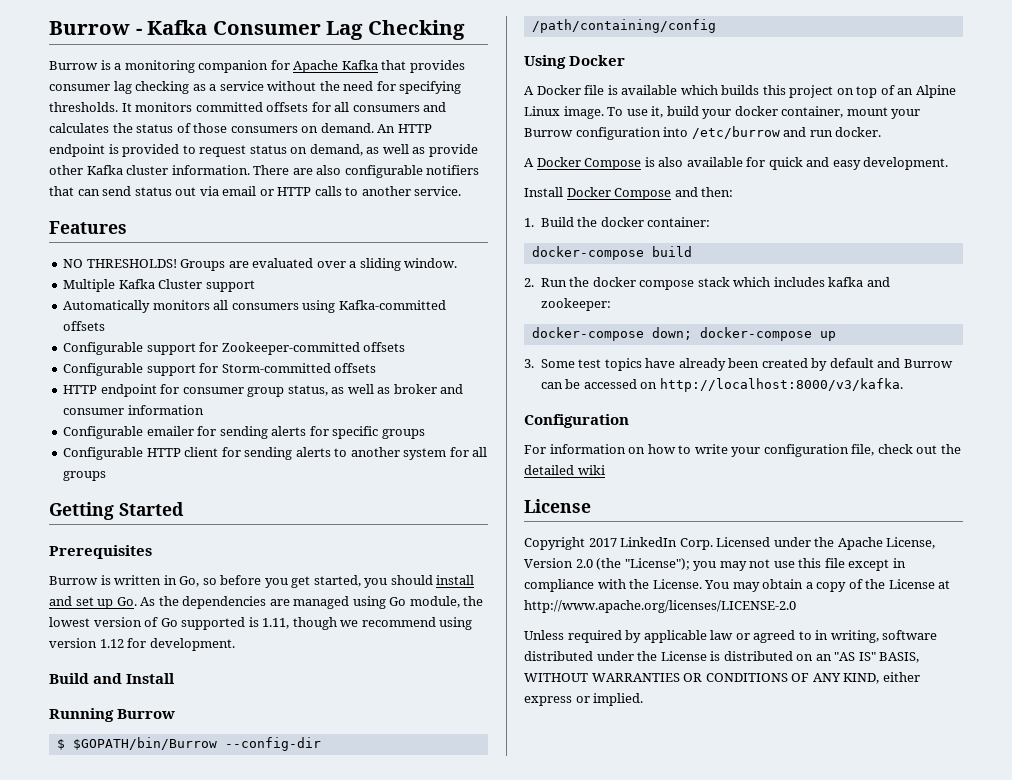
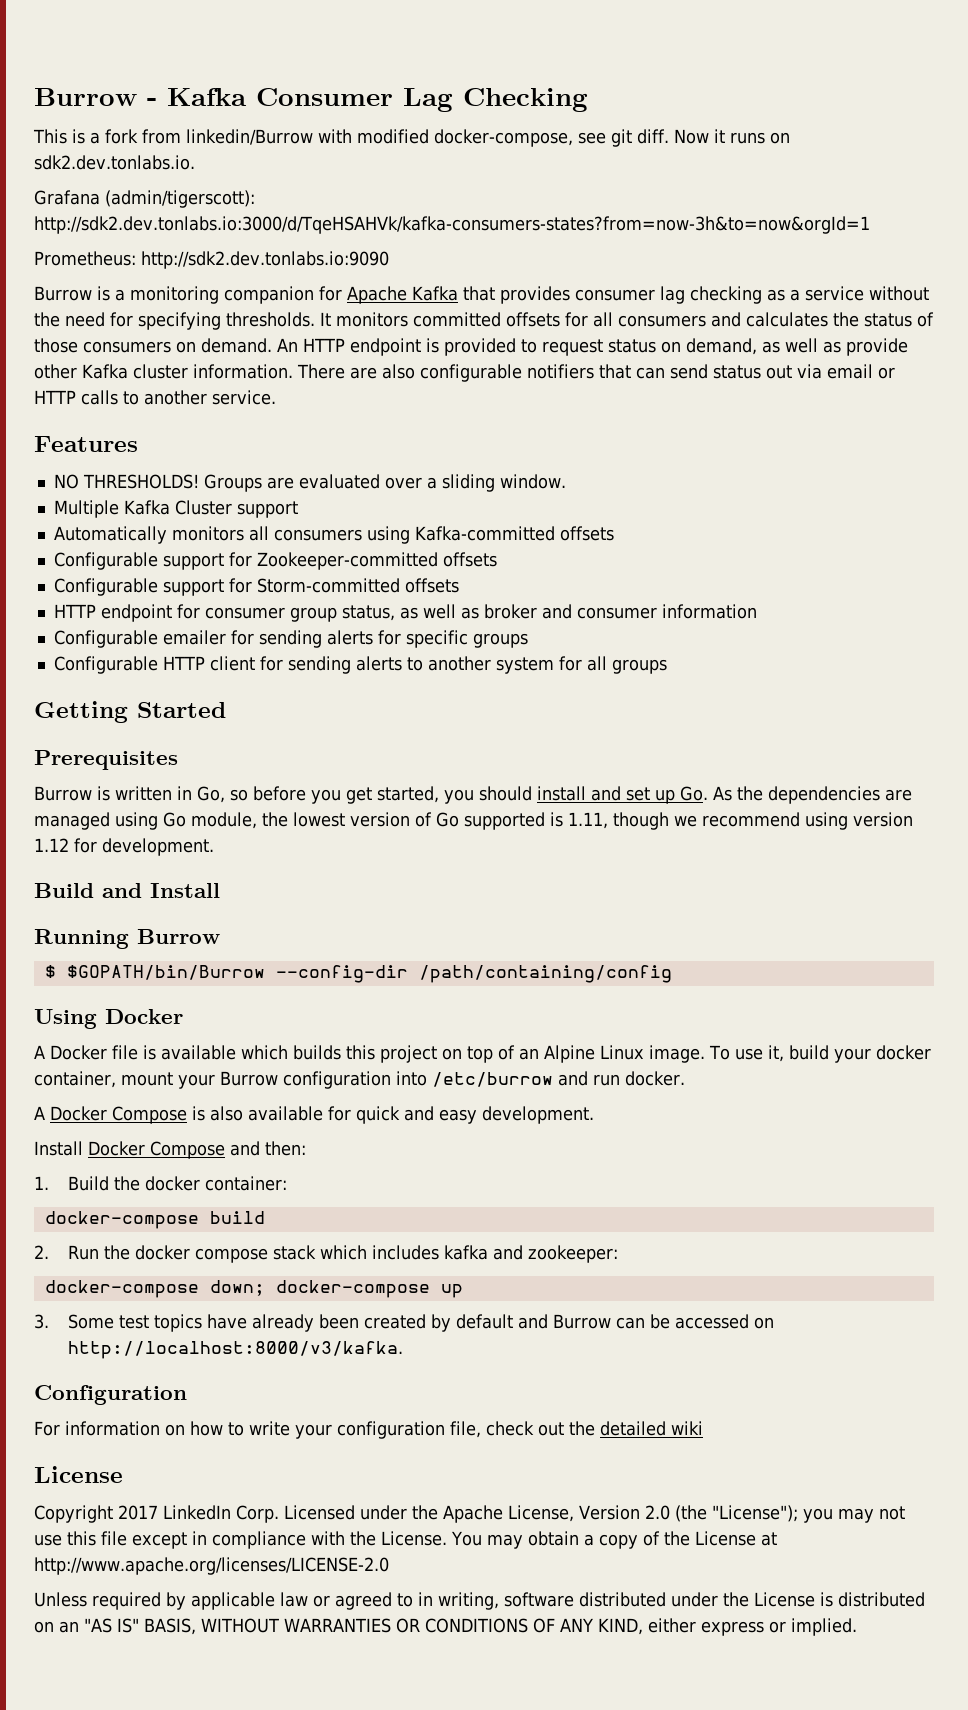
+ This is a fork from linkedin/Burrow with modified docker-compose, see git diff. Now it runs on sdk2.dev.tonlabs.io.
+ Grafana (admin/tigerscott): http://sdk2.dev.tonlabs.io:3000/d/TqeHSAHVk/kafka-consumers-states?from=now-3h&to=now&orgId=1
+ Prometheus: http://sdk2.dev.tonlabs.io:9090

